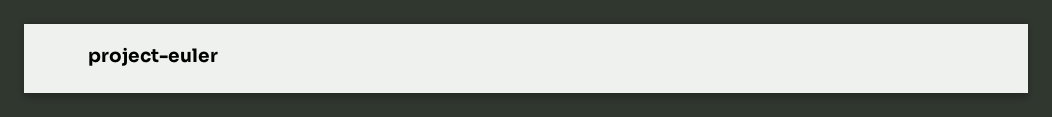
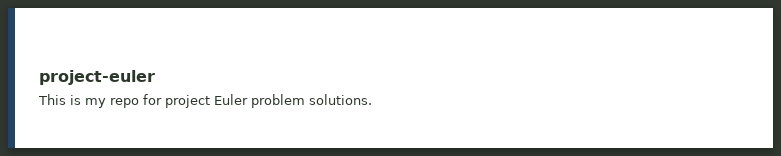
+ This is my repo for project Euler problem solutions.

